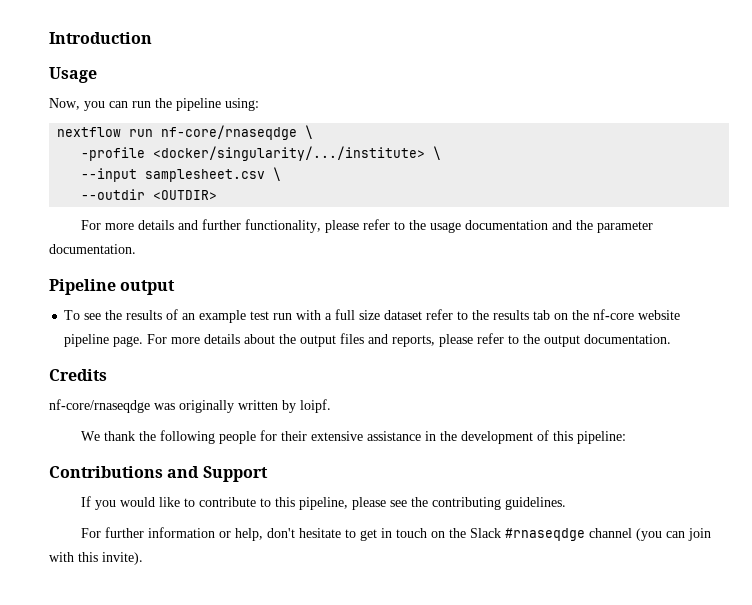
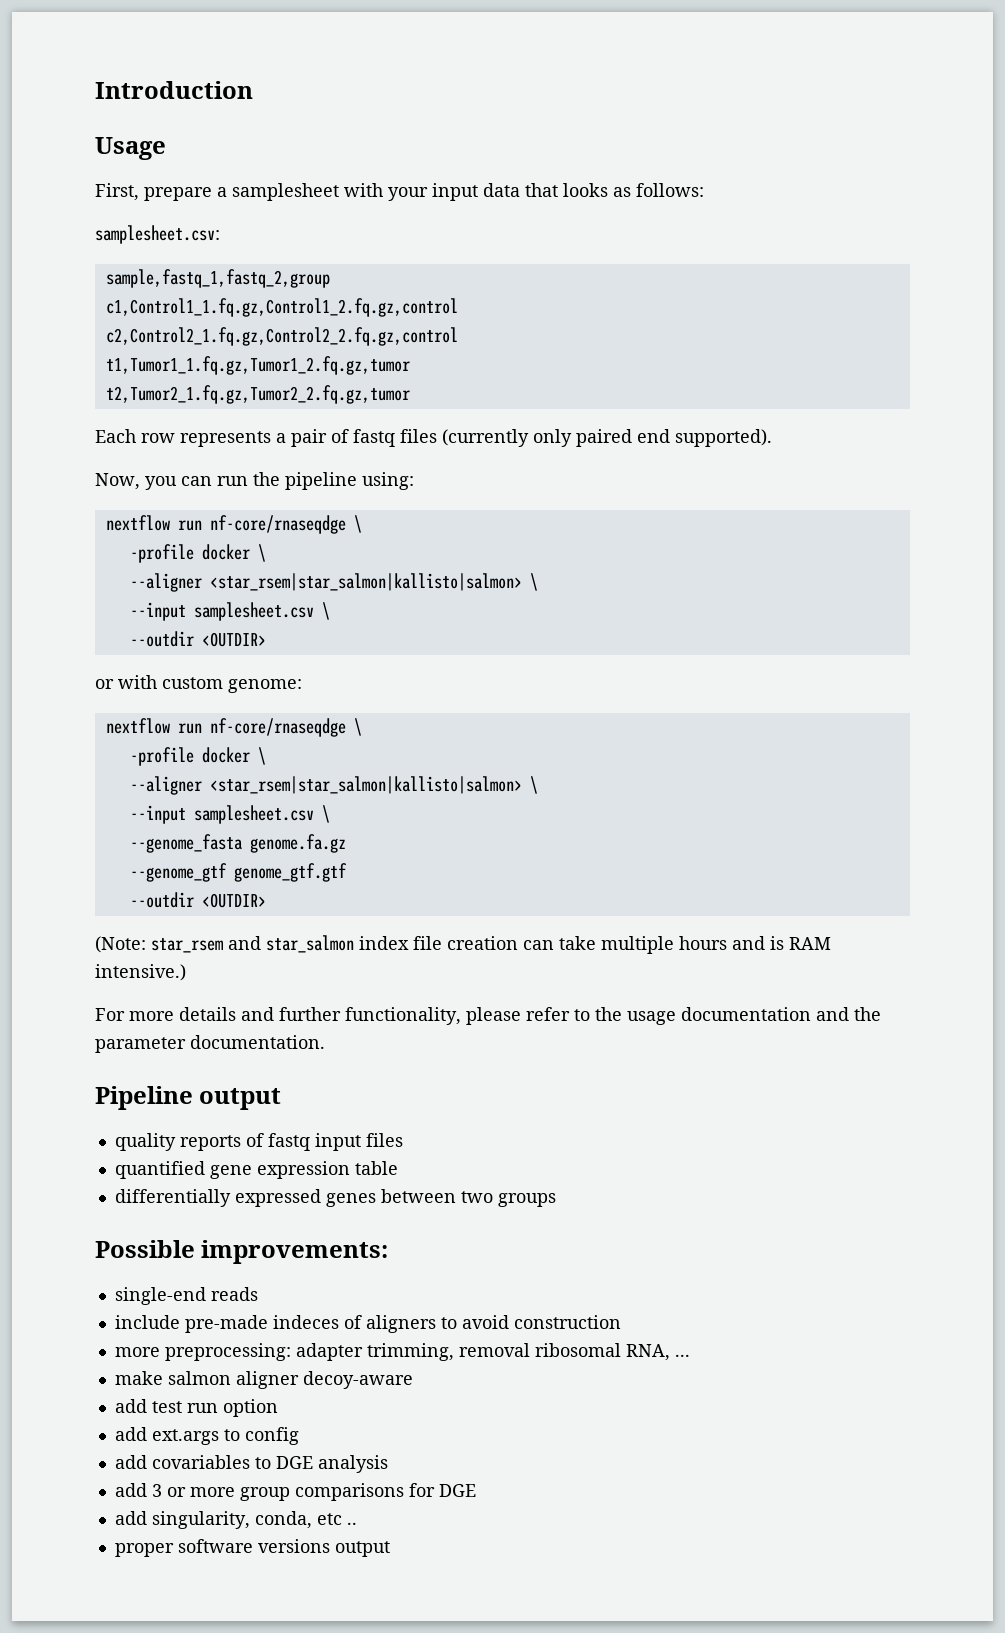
+ First, prepare a samplesheet with your input data that looks as follows:
+ samplesheet.csv:
+ sample,fastq_1,fastq_2,group
+ c1,Control1_1.fq.gz,Control1_2.fq.gz,control
+ c2,Control2_1.fq.gz,Control2_2.fq.gz,control
+ t1,Tumor1_1.fq.gz,Tumor1_2.fq.gz,tumor
+ t2,Tumor2_1.fq.gz,Tumor2_2.fq.gz,tumor
+ Each row represents a pair of fastq files (currently only paired end supported).
  Now, you can run the pipeline using:
  nextflow run nf-core/rnaseqdge \
- -profile <docker/singularity/.../institute> \
+ -profile docker \
+ --aligner <star_rsem|star_salmon|kallisto|salmon> \
+ or with custom genome:
+ nextflow run nf-core/rnaseqdge \
+ -profile docker \
+ --aligner <star_rsem|star_salmon|kallisto|salmon> \
+ --input samplesheet.csv \
+ --genome_fasta genome.fa.gz
+ --genome_gtf genome_gtf.gtf
+ --outdir <OUTDIR>
+ (Note: star_rsem and star_salmon index file creation can take multiple hours and is RAM intensive.)
- To see the results of an example test run with a full size dataset refer to the results tab on the nf-core website pipeline page. For more details about the output files and reports, please refer to the output documentation.
- Credits
- nf-core/rnaseqdge was originally written by loipf.
- We thank the following people for their extensive assistance in the development of this pipeline:
- Contributions and Support
- If you would like to contribute to this pipeline, please see the contributing guidelines.
- For further information or help, don't hesitate to get in touch on the Slack #rnaseqdge channel (you can join with this invite).
+ quality reports of fastq input files
+ quantified gene expression table
+ differentially expressed genes between two groups
+ Possible improvements:
+ single-end reads
+ include pre-made indeces of aligners to avoid construction
+ more preprocessing: adapter trimming, removal ribosomal RNA, ...
+ make salmon aligner decoy-aware
+ add test run option
+ add ext.args to config
+ add covariables to DGE analysis
+ add 3 or more group comparisons for DGE
+ add singularity, conda, etc ..
+ proper software versions output

